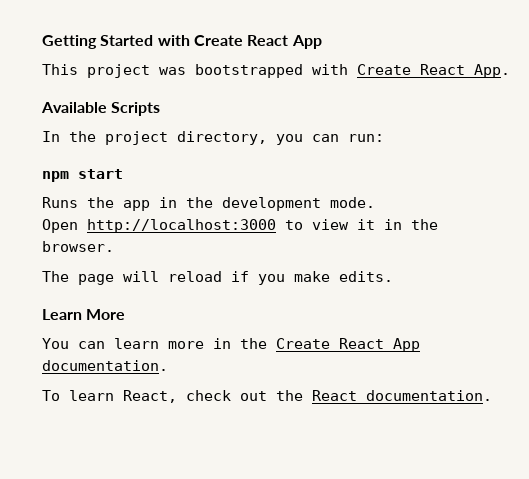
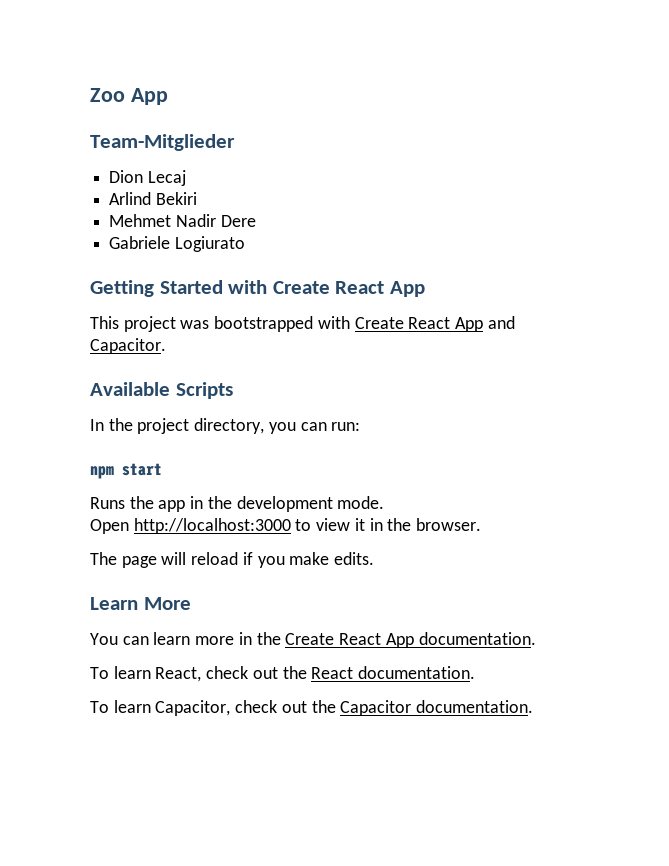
+ Zoo App
+ Team-Mitglieder
+ Dion Lecaj
+ Arlind Bekiri
+ Mehmet Nadir Dere
+ Gabriele Logiurato
- This project was bootstrapped with Create React App.
+ This project was bootstrapped with Create React App and Capacitor.
+ To learn Capacitor, check out the Capacitor documentation.

